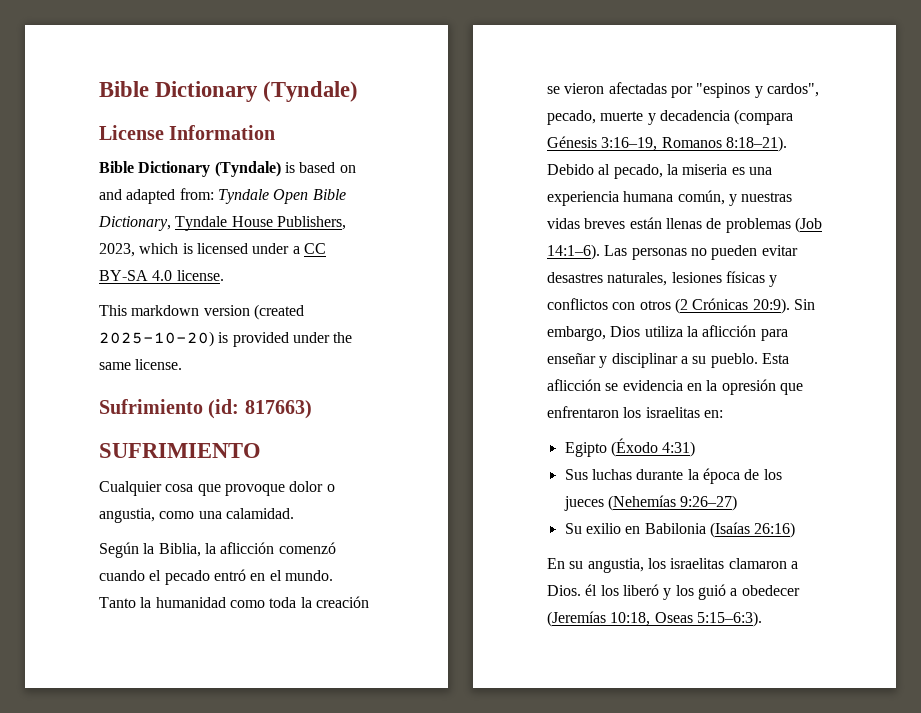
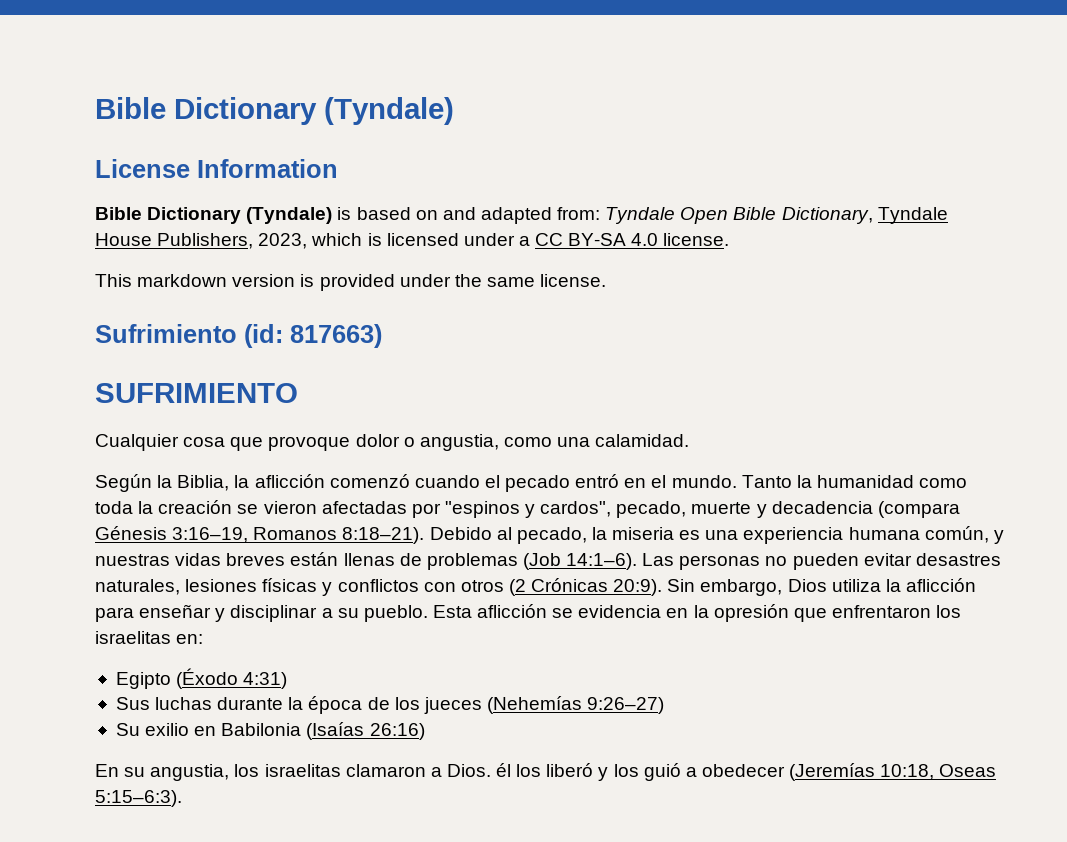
- This markdown version (created 2025-10-20) is provided under the same license.
+ This markdown version is provided under the same license.

